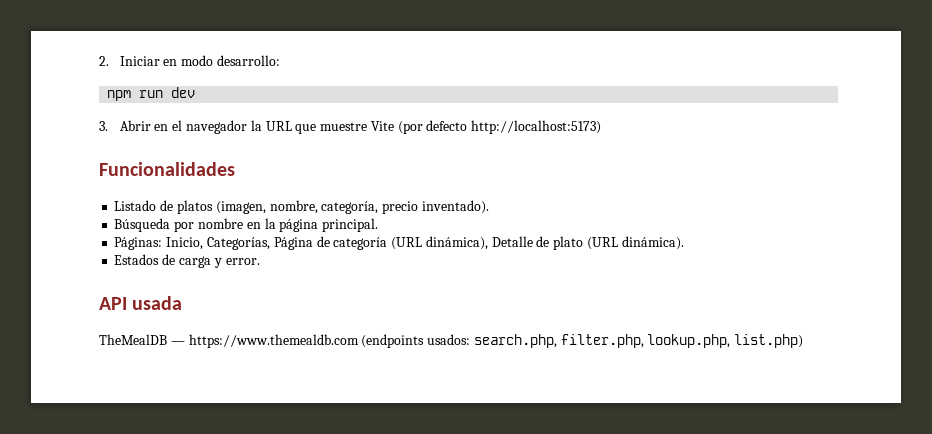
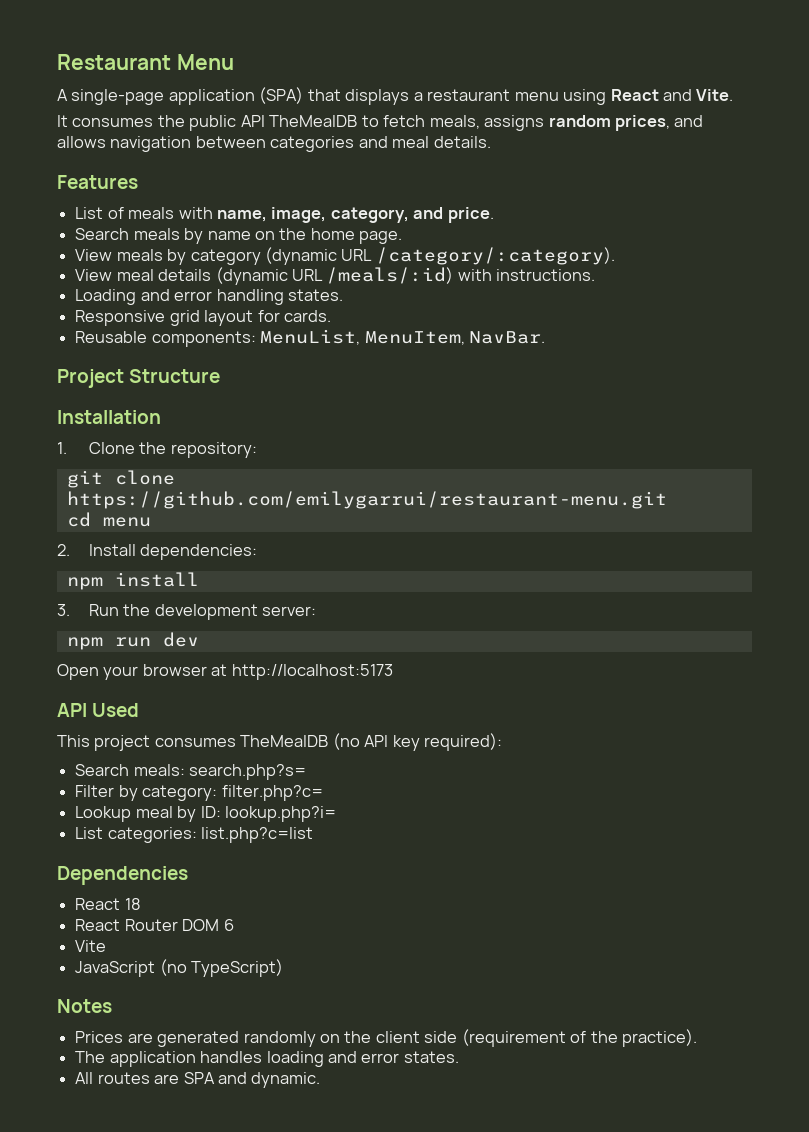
- 2. Iniciar en modo desarrollo:
+ Restaurant Menu
+ A single-page application (SPA) that displays a restaurant menu using React and Vite.
+ It consumes the public API TheMealDB to fetch meals, assigns random prices, and allows navigation between categories and meal details.
+ Features
+ List of meals with name, image, category, and price.
+ Search meals by name on the home page.
+ View meals by category (dynamic URL /category/:category).
+ View meal details (dynamic URL /meals/:id) with instructions.
+ Loading and error handling states.
+ Responsive grid layout for cards.
+ Reusable components: MenuList, MenuItem, NavBar.
+ Project Structure
+ Installation
+ 1. Clone the repository:
+ git clone https://github.com/emilygarrui/restaurant-menu.git
+ cd menu
+ 2. Install dependencies:
+ npm install
+ 3. Run the development server:
  npm run dev
- 3. Abrir en el navegador la URL que muestre Vite (por defecto http://localhost:5173)
- Funcionalidades
- Listado de platos (imagen, nombre, categoría, precio inventado).
- Búsqueda por nombre en la página principal.
- Páginas: Inicio, Categorías, Página de categoría (URL dinámica), Detalle de plato (URL dinámica).
- Estados de carga y error.
- API usada
- TheMealDB — https://www.themealdb.com (endpoints usados: search.php, filter.php, lookup.php, list.php)
+ Open your browser at http://localhost:5173
+ API Used
+ This project consumes TheMealDB (no API key required):
+ Search meals: search.php?s=
+ Filter by category: filter.php?c=
+ Lookup meal by ID: lookup.php?i=
+ List categories: list.php?c=list
+ Dependencies
+ React 18
+ React Router DOM 6
+ Vite
+ JavaScript (no TypeScript)
+ Notes
+ Prices are generated randomly on the client side (requirement of the practice).
+ The application handles loading and error states.
+ All routes are SPA and dynamic.

